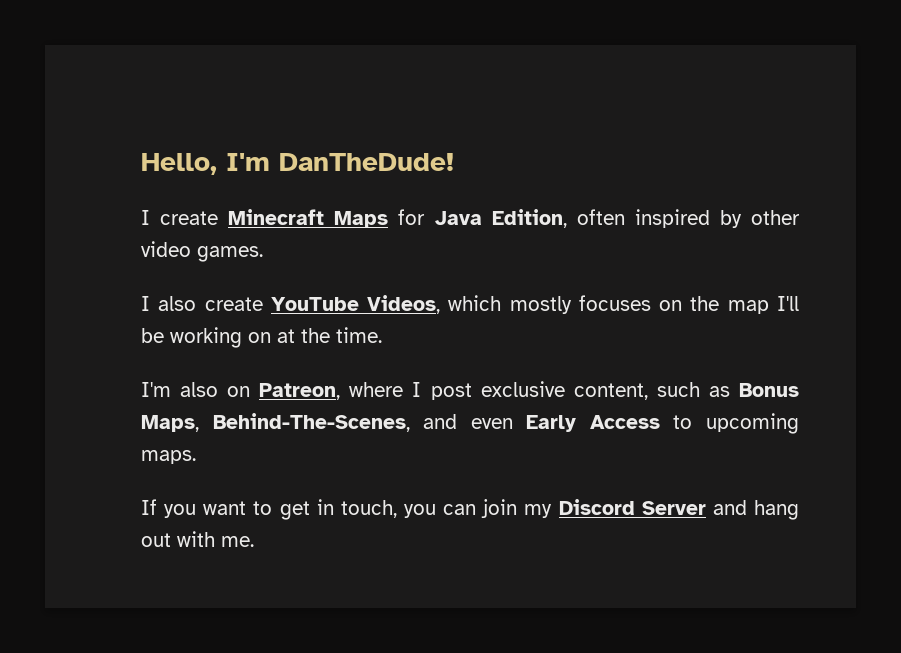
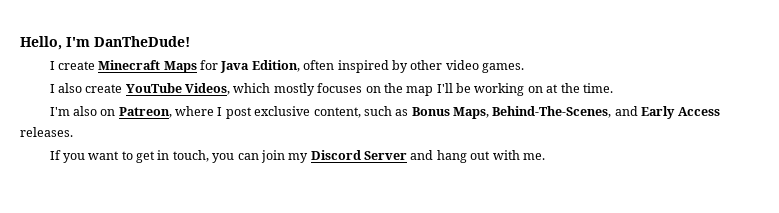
- I'm also on Patreon, where I post exclusive content, such as Bonus Maps, Behind-The-Scenes, and even Early Access to upcoming maps.
+ I'm also on Patreon, where I post exclusive content, such as Bonus Maps, Behind-The-Scenes, and Early Access releases.

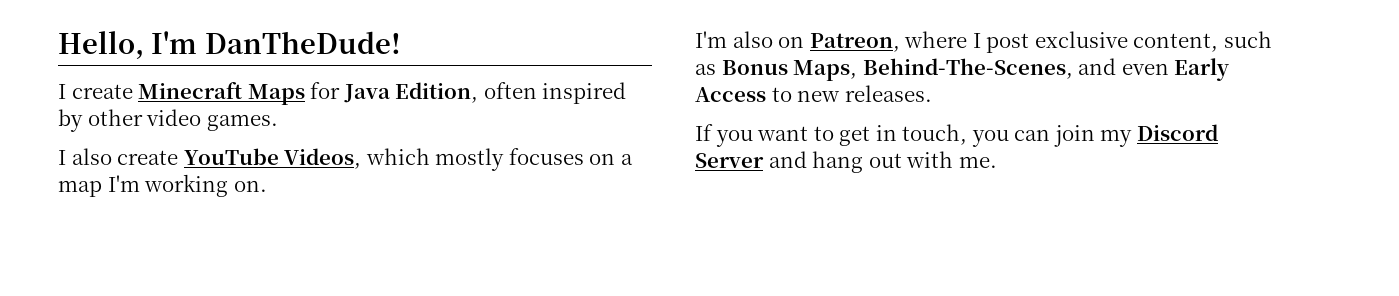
- I also create YouTube Videos, which mostly focuses on the map I'll be working on at the time.
+ I also create YouTube Videos, which mostly focuses on a map I'm working on.
- I'm also on Patreon, where I post exclusive content, such as Bonus Maps, Behind-The-Scenes, and Early Access releases.
+ I'm also on Patreon, where I post exclusive content, such as Bonus Maps, Behind-The-Scenes, and even Early Access to new releases.

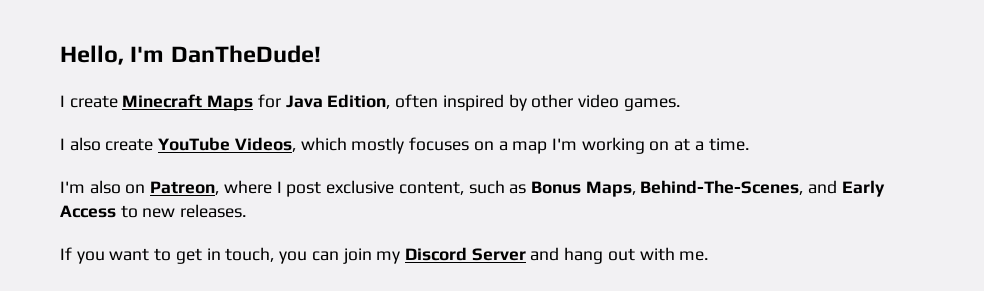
- I also create YouTube Videos, which mostly focuses on a map I'm working on.
+ I also create YouTube Videos, which mostly focuses on a map I'm working on at a time.
- I'm also on Patreon, where I post exclusive content, such as Bonus Maps, Behind-The-Scenes, and even Early Access to new releases.
+ I'm also on Patreon, where I post exclusive content, such as Bonus Maps, Behind-The-Scenes, and Early Access to new releases.

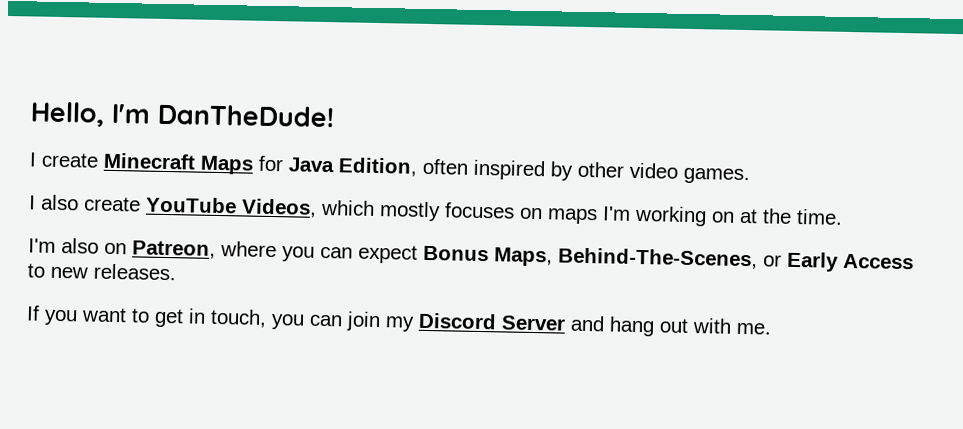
- I also create YouTube Videos, which mostly focuses on a map I'm working on at a time.
+ I also create YouTube Videos, which mostly focuses on maps I'm working on at the time.
- I'm also on Patreon, where I post exclusive content, such as Bonus Maps, Behind-The-Scenes, and Early Access to new releases.
+ I'm also on Patreon, where you can expect Bonus Maps, Behind-The-Scenes, or Early Access to new releases.

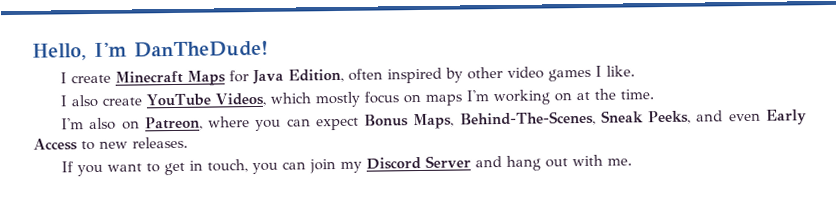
- I create Minecraft Maps for Java Edition, often inspired by other video games.
+ I create Minecraft Maps for Java Edition, often inspired by other video games I like.
- I also create YouTube Videos, which mostly focuses on maps I'm working on at the time.
+ I also create YouTube Videos, which mostly focus on maps I'm working on at the time.
- I'm also on Patreon, where you can expect Bonus Maps, Behind-The-Scenes, or Early Access to new releases.
+ I'm also on Patreon, where you can expect Bonus Maps, Behind-The-Scenes, Sneak Peeks, and even Early Access to new releases.

